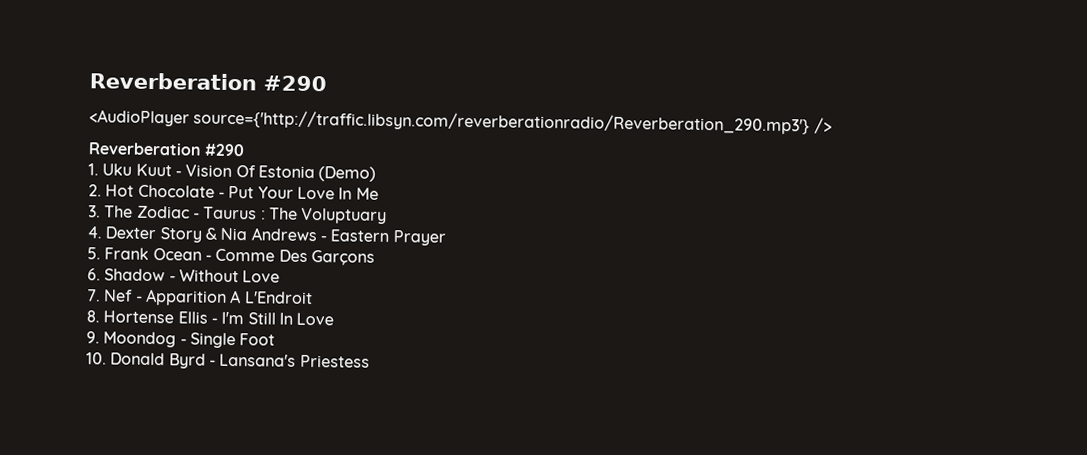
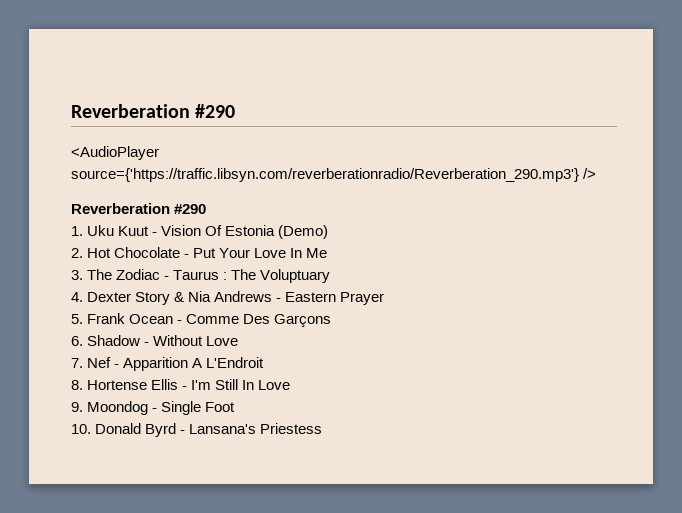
- <AudioPlayer source={'http://traffic.libsyn.com/reverberationradio/Reverberation_290.mp3'} />
+ <AudioPlayer source={'https://traffic.libsyn.com/reverberationradio/Reverberation_290.mp3'} />

